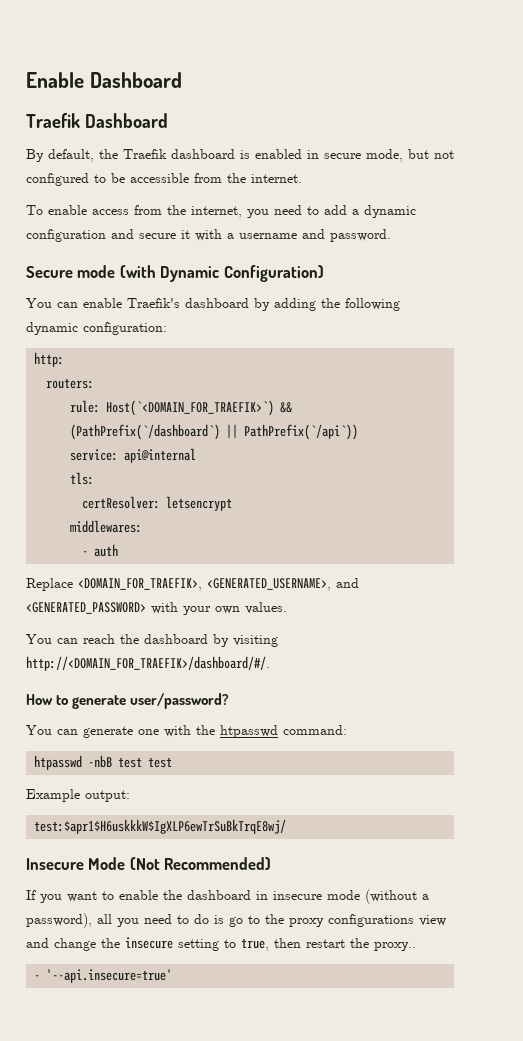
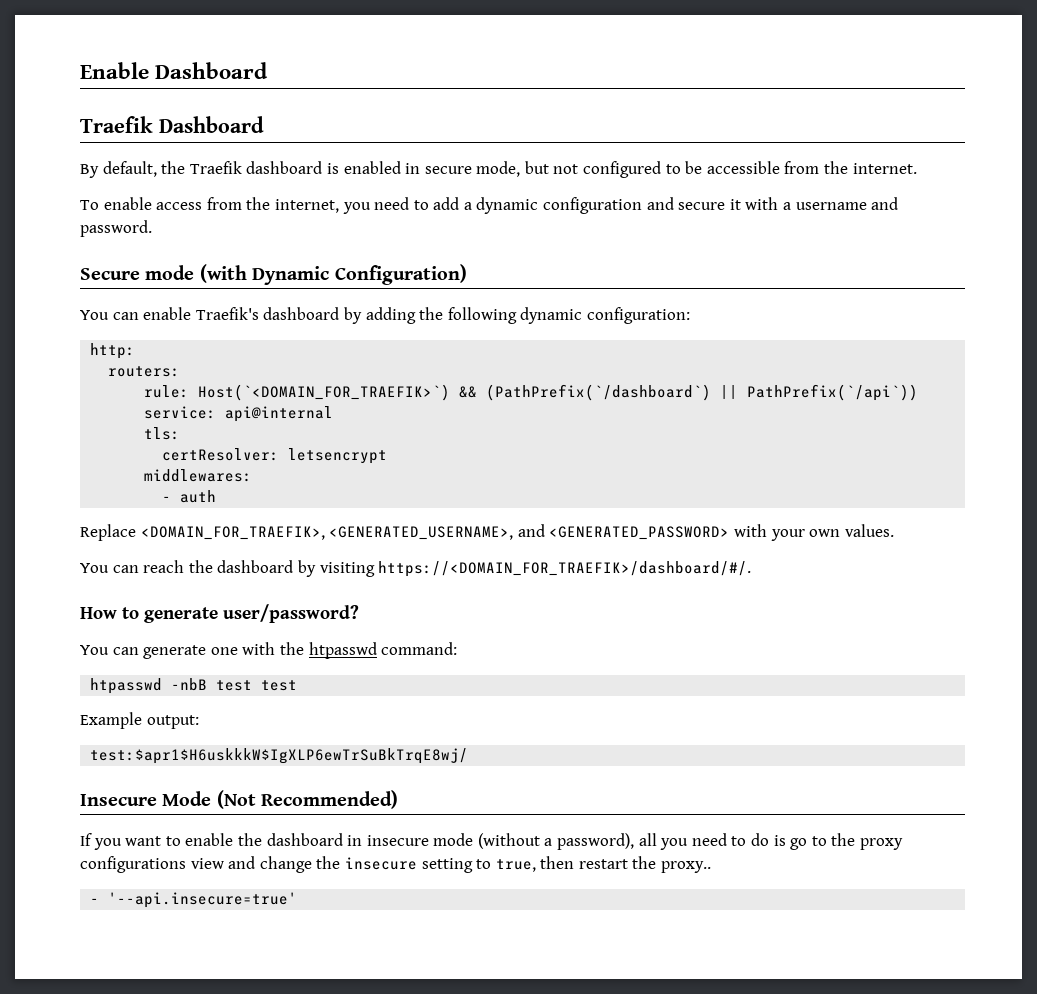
- You can reach the dashboard by visiting http://<DOMAIN_FOR_TRAEFIK>/dashboard/#/.
+ You can reach the dashboard by visiting https://<DOMAIN_FOR_TRAEFIK>/dashboard/#/.

